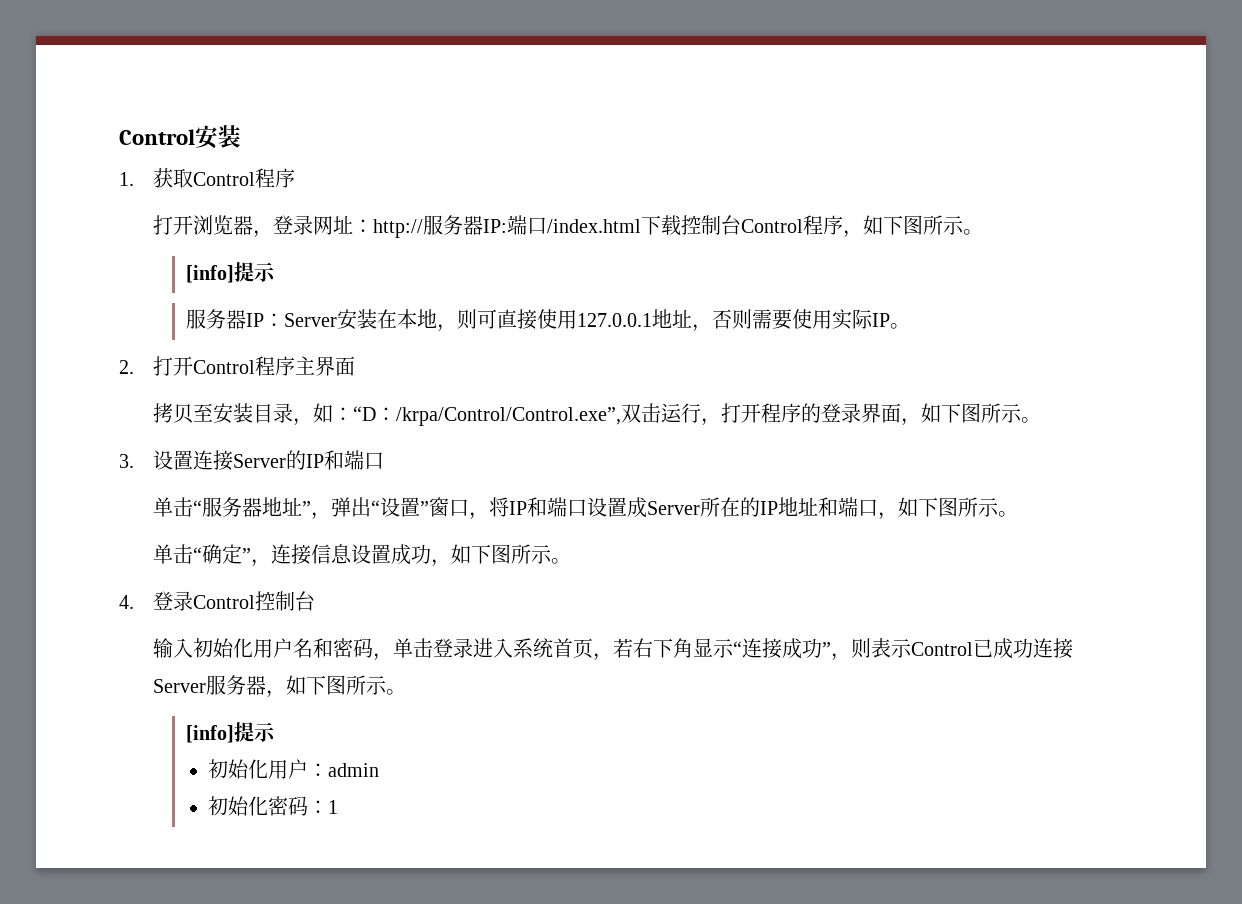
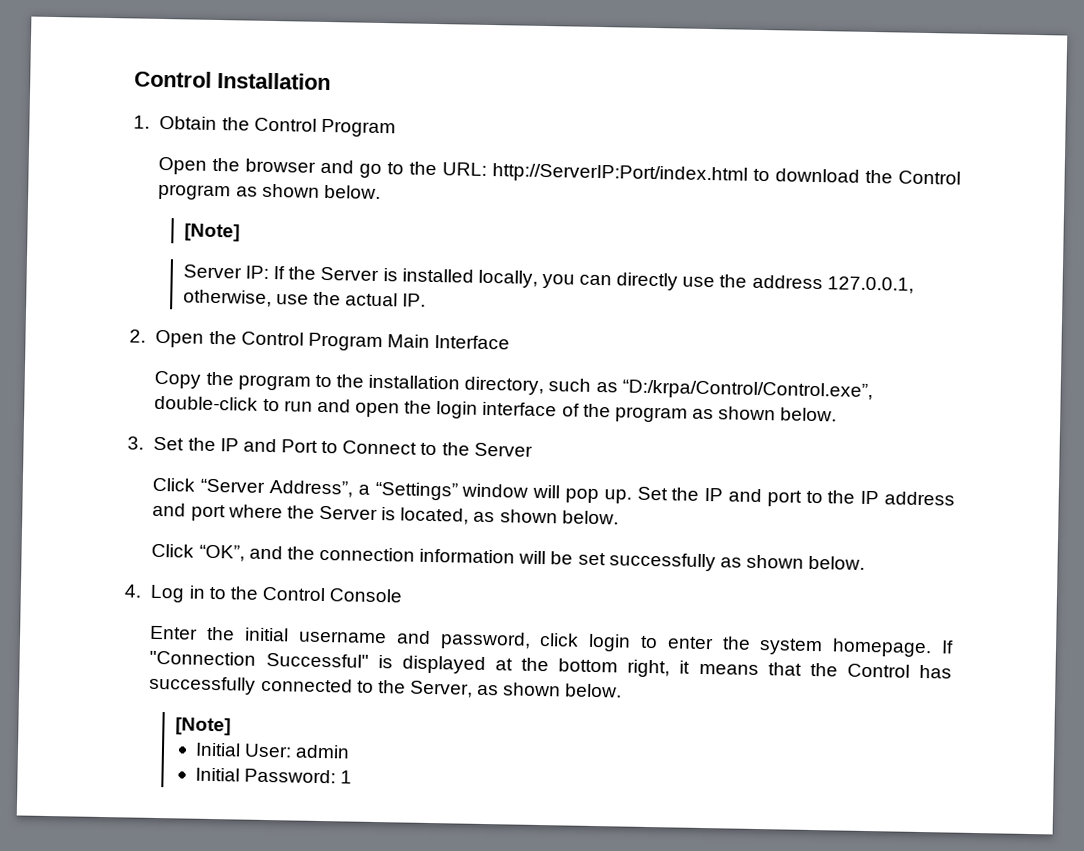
- Control安装
+ Control Installation
- 1.获取Control程序
- 打开浏览器，登录网址：http://服务器IP:端口/index.html下载控制台Control程序，如下图所示。
- [info]提示
- 服务器IP：Server安装在本地，则可直接使用127.0.0.1地址，否则需要使用实际IP。
- 2.打开Control程序主界面
- 拷贝至安装目录，如：“D：/krpa/Control/Control.exe”,双击运行，打开程序的登录界面，如下图所示。
- 3.设置连接Server的IP和端口
- 单击“服务器地址”，弹出“设置”窗口，将IP和端口设置成Server所在的IP地址和端口，如下图所示。
- 单击“确定”，连接信息设置成功，如下图所示。
- 4.登录Control控制台
- 输入初始化用户名和密码，单击登录进入系统首页，若右下角显示“连接成功”，则表示Control已成功连接Server服务器，如下图所示。
- [info]提示
- 初始化用户：admin
- 初始化密码：1
+ 1. Obtain the Control Program
+ Open the browser and go to the URL: http://ServerIP:Port/index.html to download the Control program as shown below.
+ [Note]
+ Server IP: If the Server is installed locally, you can directly use the address 127.0.0.1, otherwise, use the actual IP.
+ 2. Open the Control Program Main Interface
+ Copy the program to the installation directory, such as “D:/krpa/Control/Control.exe”, double-click to run and open the login interface of the program as shown below.
+ 3. Set the IP and Port to Connect to the Server
+ Click “Server Address”, a “Settings” window will pop up. Set the IP and port to the IP address and port where the Server is located, as shown below.
+ Click “OK”, and the connection information will be set successfully as shown below.
+ 4. Log in to the Control Console
+ Enter the initial username and password, click login to enter the system homepage. If "Connection Successful" is displayed at the bottom right, it means that the Control has successfully connected to the Server, as shown below.
+ [Note]
+ Initial User: admin
+ Initial Password: 1

